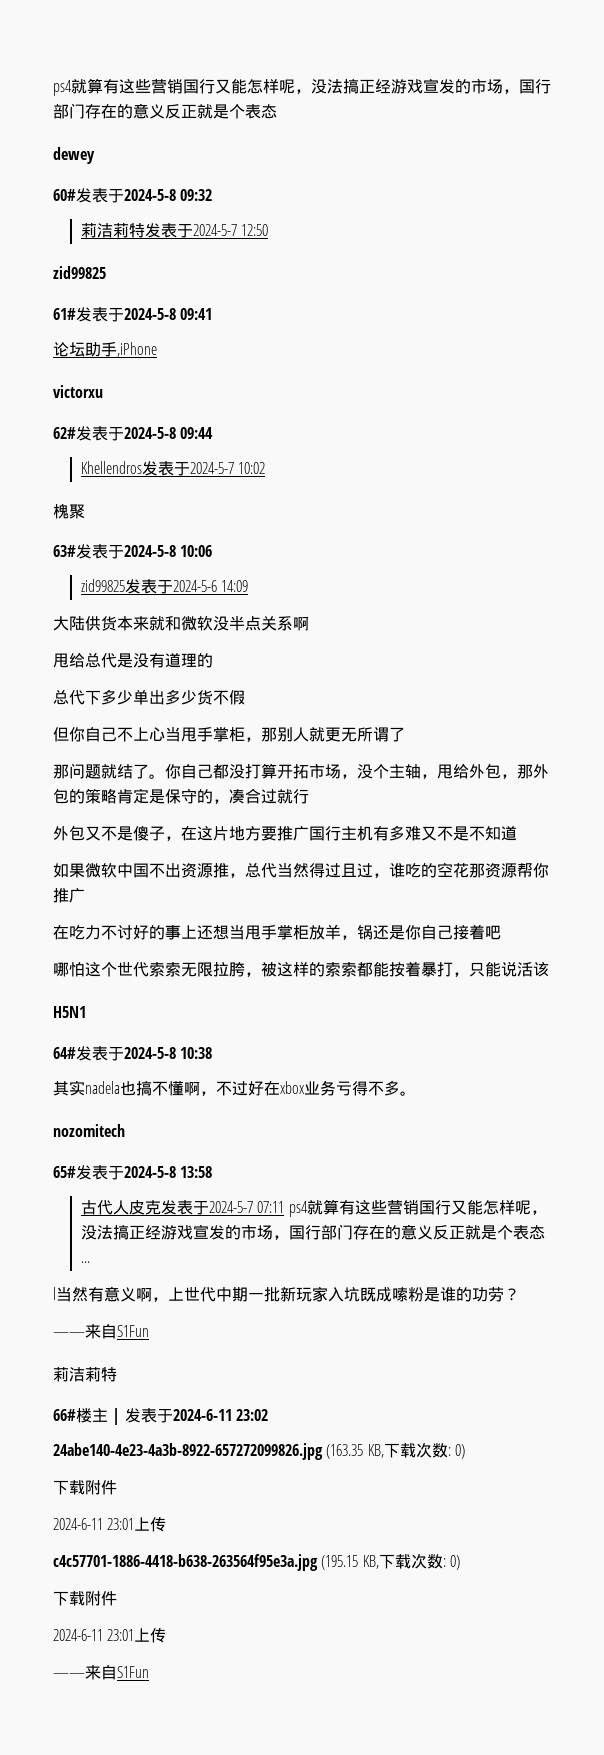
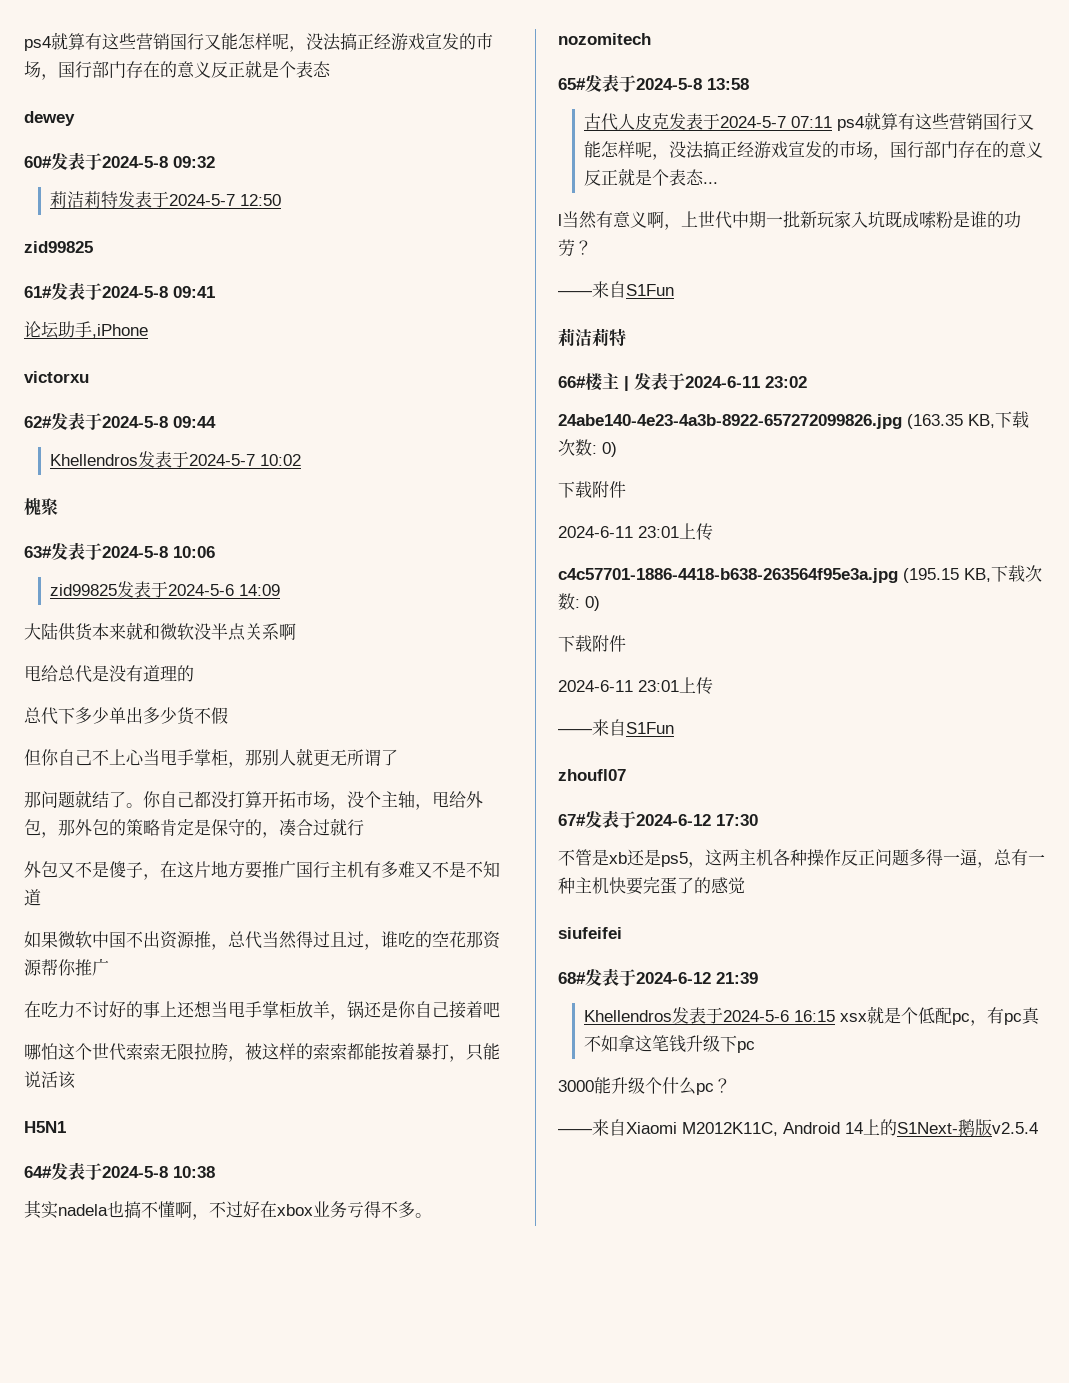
+ zhoufl07
+ 67#发表于2024-6-12 17:30
+ 不管是xb还是ps5，这两主机各种操作反正问题多得一逼，总有一种主机快要完蛋了的感觉
+ siufeifei
+ 68#发表于2024-6-12 21:39
+ Khellendros发表于2024-5-6 16:15 xsx就是个低配pc，有pc真不如拿这笔钱升级下pc
+ 3000能升级个什么pc？
+ ——来自Xiaomi M2012K11C, Android 14上的S1Next-鹅版v2.5.4

